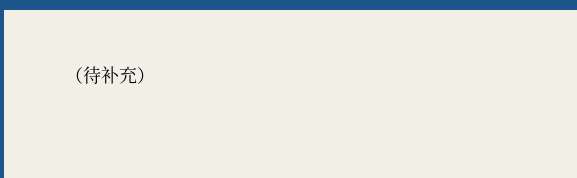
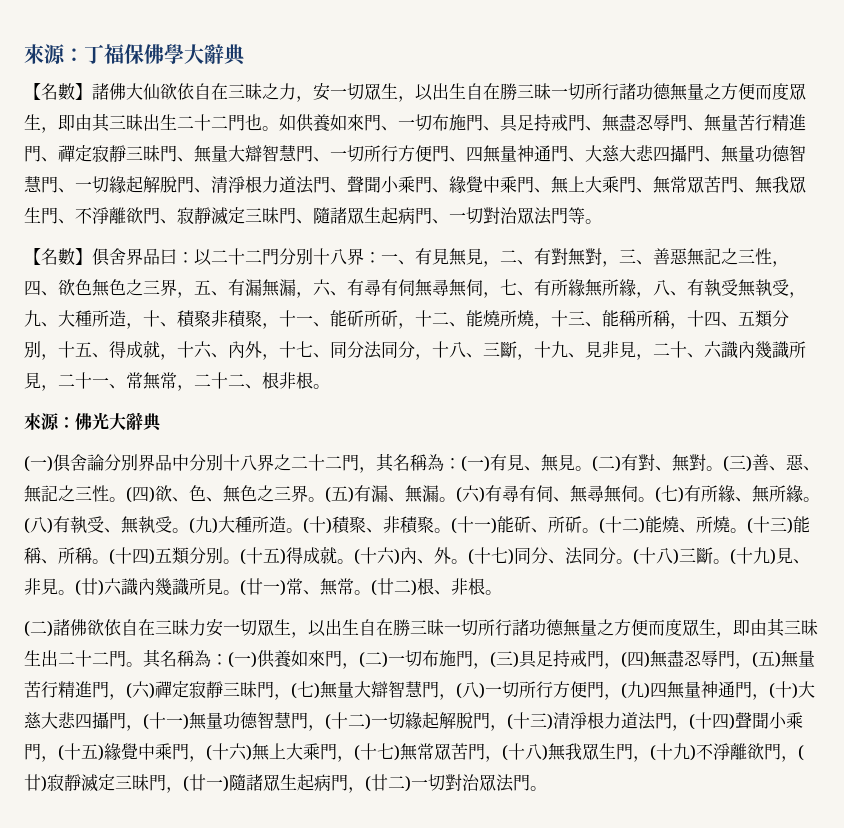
- （待补充）
+ 來源：丁福保佛學大辭典
+ 【名數】諸佛大仙欲依自在三昧之力，安一切眾生，以出生自在勝三昧一切所行諸功德無量之方便而度眾生，即由其三昧出生二十二門也。如供養如來門、一切布施門、具足持戒門、無盡忍辱門、無量苦行精進門、禪定寂靜三昧門、無量大辯智慧門、一切所行方便門、四無量神通門、大慈大悲四攝門、無量功德智慧門、一切緣起解脫門、清淨根力道法門、聲聞小乘門、緣覺中乘門、無上大乘門、無常眾苦門、無我眾生門、不淨離欲門、寂靜滅定三昧門、隨諸眾生起病門、一切對治眾法門等。
+ 【名數】俱舍界品曰：以二十二門分別十八界：一、有見無見，二、有對無對，三、善惡無記之三性，四、欲色無色之三界，五、有漏無漏，六、有尋有伺無尋無伺，七、有所緣無所緣，八、有執受無執受，九、大種所造，十、積聚非積聚，十一、能斫所斫，十二、能燒所燒，十三、能稱所稱，十四、五類分別，十五、得成就，十六、內外，十七、同分法同分，十八、三斷，十九、見非見，二十、六識內幾識所見，二十一、常無常，二十二、根非根。
+ 來源：佛光大辭典
+ (一)俱舍論分別界品中分別十八界之二十二門，其名稱為：(一)有見、無見。(二)有對、無對。(三)善、惡、無記之三性。(四)欲、色、無色之三界。(五)有漏、無漏。(六)有尋有伺、無尋無伺。(七)有所緣、無所緣。(八)有執受、無執受。(九)大種所造。(十)積聚、非積聚。(十一)能斫、所斫。(十二)能燒、所燒。(十三)能稱、所稱。(十四)五類分別。(十五)得成就。(十六)內、外。(十七)同分、法同分。(十八)三斷。(十九)見、非見。(廿)六識內幾識所見。(廿一)常、無常。(廿二)根、非根。
+ (二)諸佛欲依自在三昧力安一切眾生，以出生自在勝三昧一切所行諸功德無量之方便而度眾生，即由其三昧生出二十二門。其名稱為：(一)供養如來門，(二)一切布施門，(三)具足持戒門，(四)無盡忍辱門，(五)無量苦行精進門，(六)禪定寂靜三昧門，(七)無量大辯智慧門，(八)一切所行方便門，(九)四無量神通門，(十)大慈大悲四攝門，(十一)無量功德智慧門，(十二)一切緣起解脫門，(十三)清淨根力道法門，(十四)聲聞小乘門，(十五)緣覺中乘門，(十六)無上大乘門，(十七)無常眾苦門，(十八)無我眾生門，(十九)不淨離欲門，(廿)寂靜滅定三昧門，(廿一)隨諸眾生起病門，(廿二)一切對治眾法門。

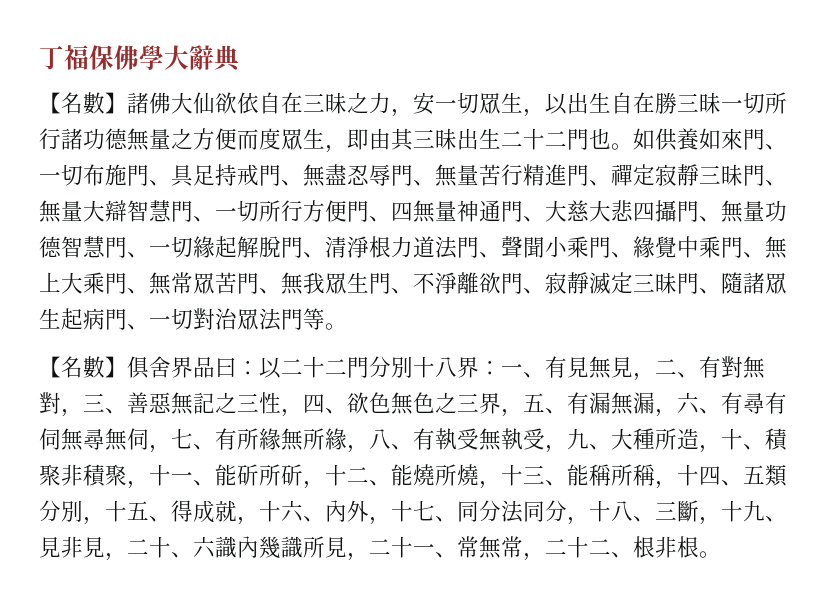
- 來源：丁福保佛學大辭典
+ 丁福保佛學大辭典
- 來源：佛光大辭典
- (一)俱舍論分別界品中分別十八界之二十二門，其名稱為：(一)有見、無見。(二)有對、無對。(三)善、惡、無記之三性。(四)欲、色、無色之三界。(五)有漏、無漏。(六)有尋有伺、無尋無伺。(七)有所緣、無所緣。(八)有執受、無執受。(九)大種所造。(十)積聚、非積聚。(十一)能斫、所斫。(十二)能燒、所燒。(十三)能稱、所稱。(十四)五類分別。(十五)得成就。(十六)內、外。(十七)同分、法同分。(十八)三斷。(十九)見、非見。(廿)六識內幾識所見。(廿一)常、無常。(廿二)根、非根。
- (二)諸佛欲依自在三昧力安一切眾生，以出生自在勝三昧一切所行諸功德無量之方便而度眾生，即由其三昧生出二十二門。其名稱為：(一)供養如來門，(二)一切布施門，(三)具足持戒門，(四)無盡忍辱門，(五)無量苦行精進門，(六)禪定寂靜三昧門，(七)無量大辯智慧門，(八)一切所行方便門，(九)四無量神通門，(十)大慈大悲四攝門，(十一)無量功德智慧門，(十二)一切緣起解脫門，(十三)清淨根力道法門，(十四)聲聞小乘門，(十五)緣覺中乘門，(十六)無上大乘門，(十七)無常眾苦門，(十八)無我眾生門，(十九)不淨離欲門，(廿)寂靜滅定三昧門，(廿一)隨諸眾生起病門，(廿二)一切對治眾法門。

